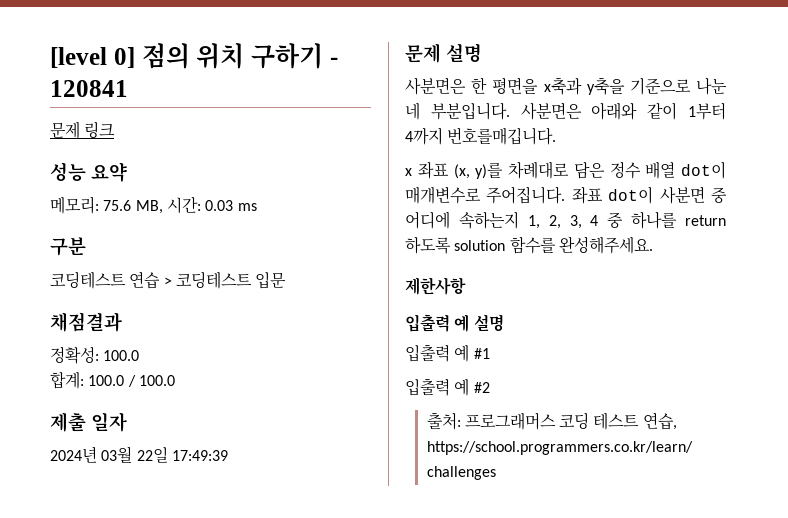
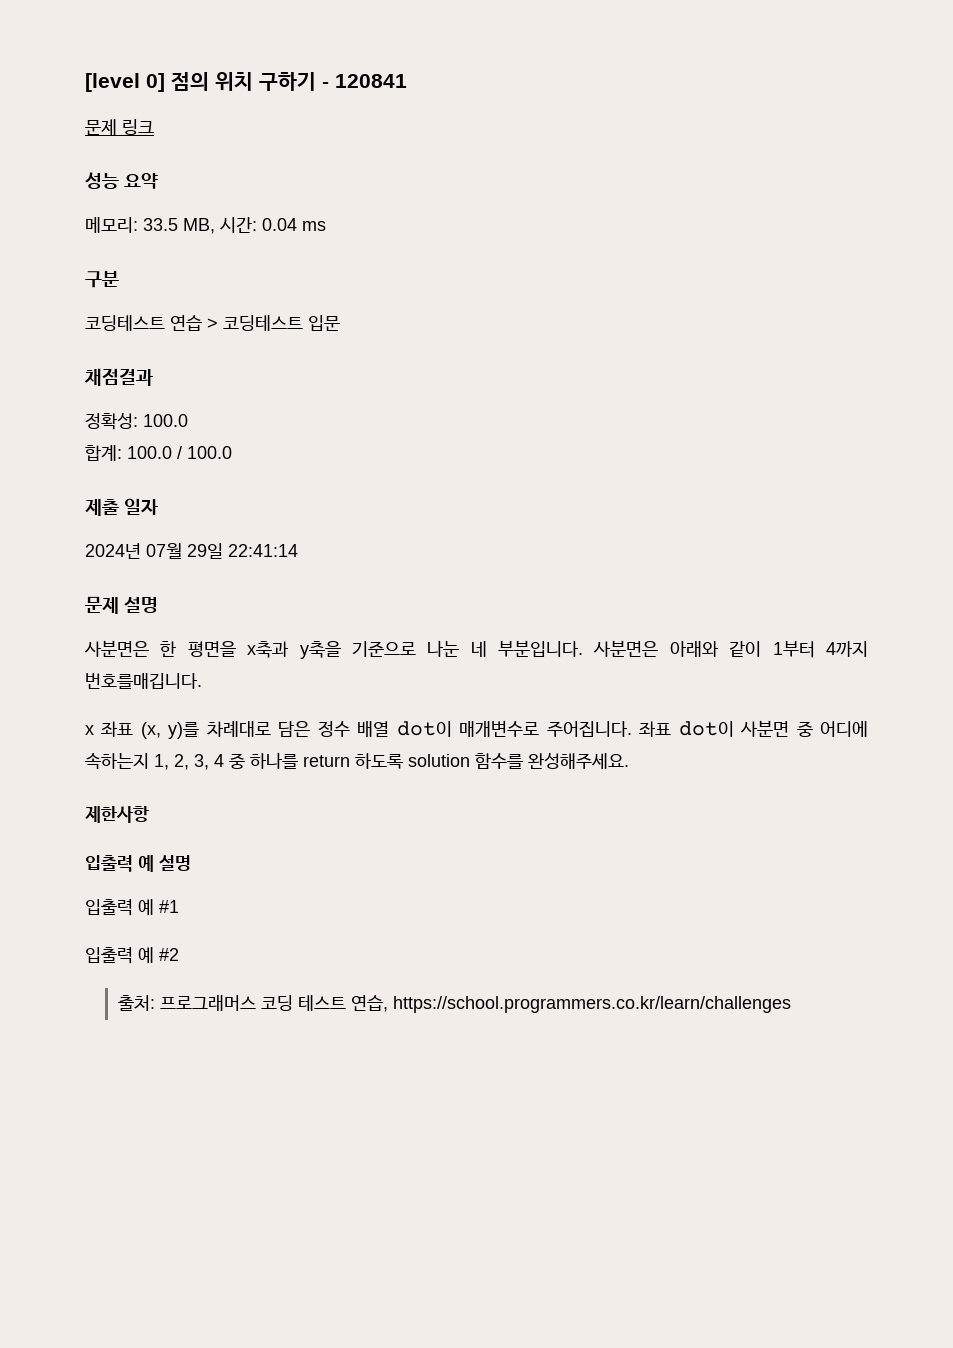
- 메모리: 75.6 MB, 시간: 0.03 ms
+ 메모리: 33.5 MB, 시간: 0.04 ms
- 2024년 03월 22일 17:49:39
+ 2024년 07월 29일 22:41:14

